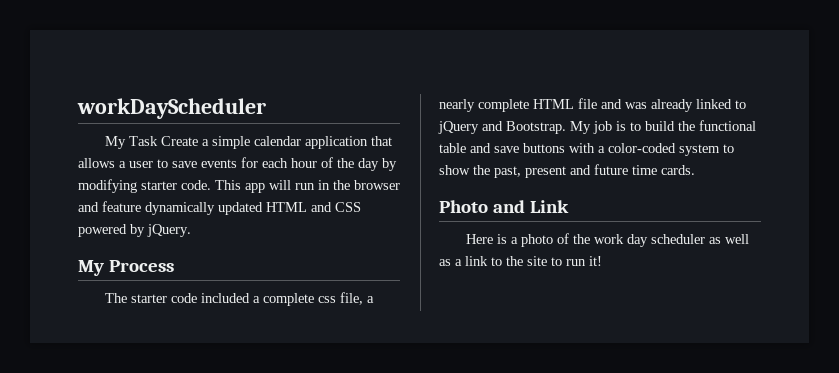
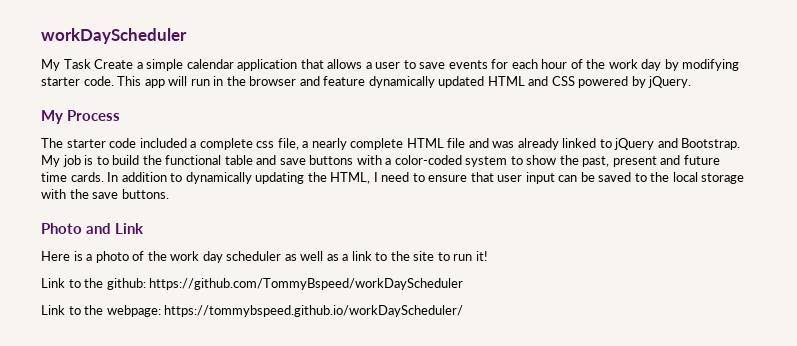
- My Task Create a simple calendar application that allows a user to save events for each hour of the day by modifying starter code.
+ My Task Create a simple calendar application that allows a user to save events for each hour of the work day by modifying starter code.
+ In addition to dynamically updating the HTML, I need to ensure that user input can be saved to the local storage with the save buttons.
+ Link to the github: https://github.com/TommyBspeed/workDayScheduler
+ Link to the webpage: https://tommybspeed.github.io/workDayScheduler/

